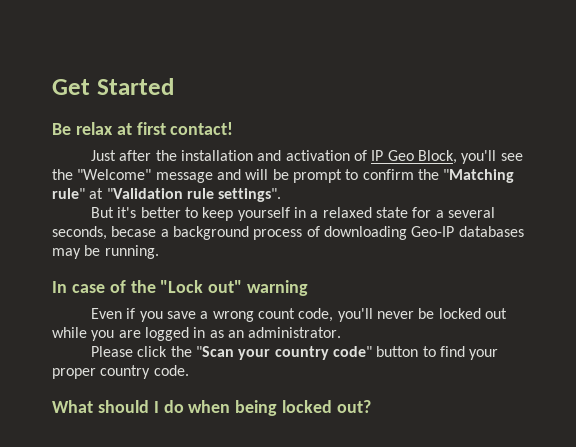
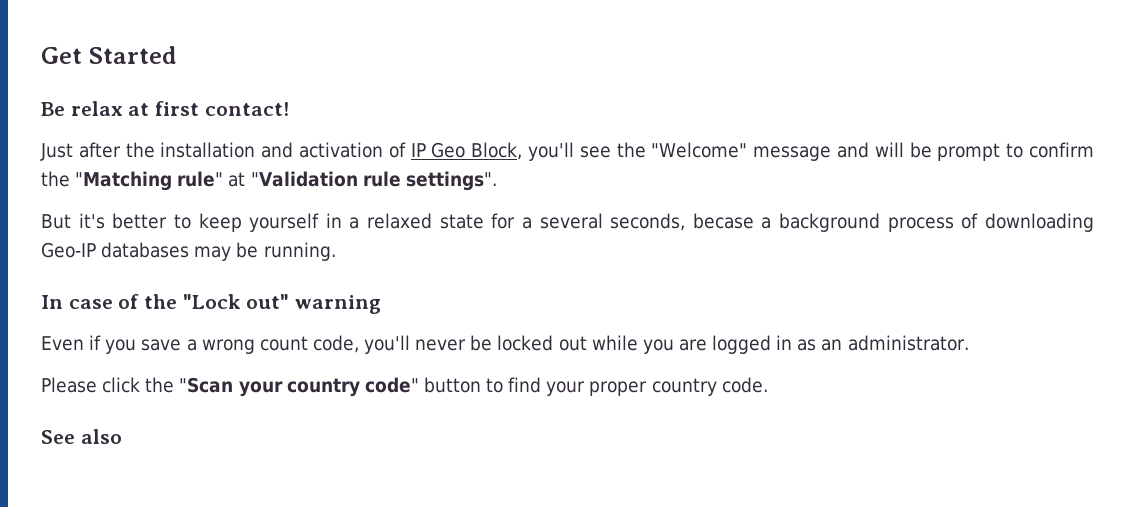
- What should I do when being locked out?
+ See also

